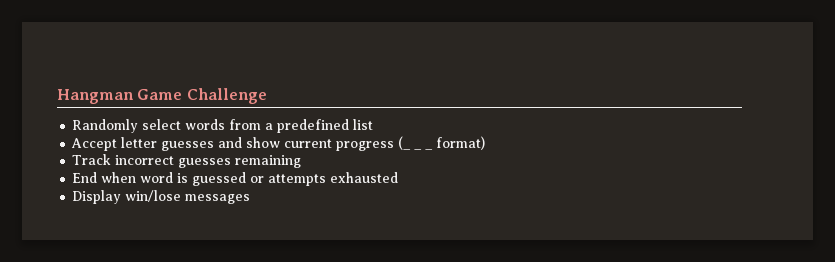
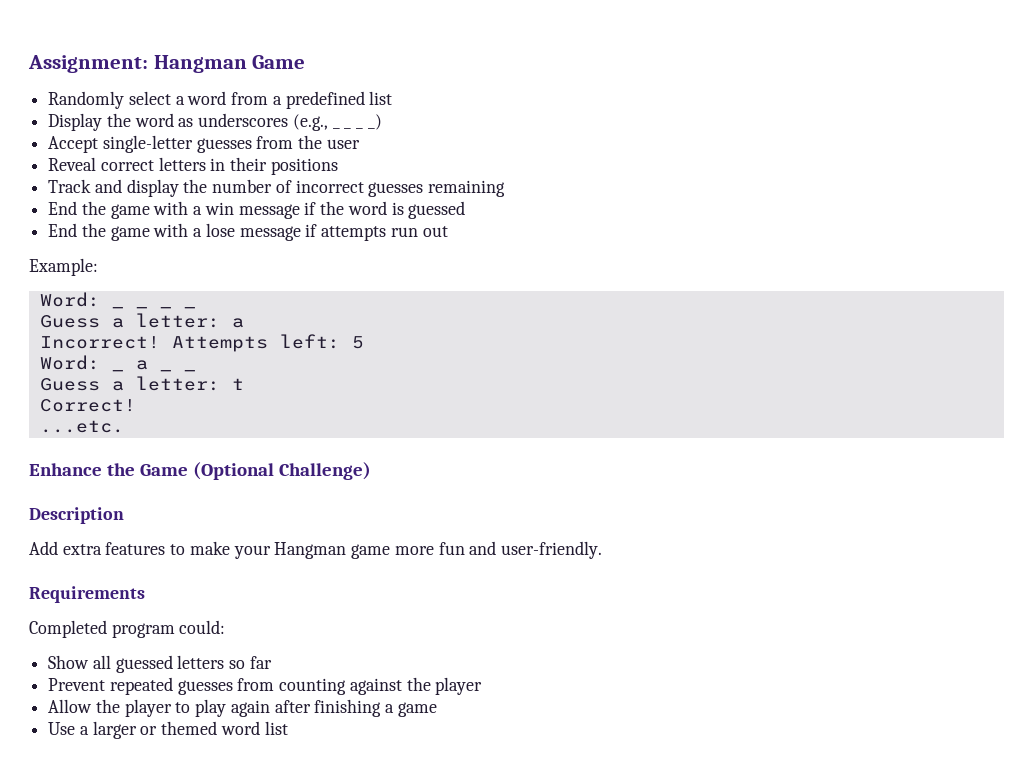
- Hangman Game Challenge
+ Assignment: Hangman Game
- Randomly select words from a predefined list
+ Randomly select a word from a predefined list
- Accept letter guesses and show current progress (_ _ _ format)
- Track incorrect guesses remaining
- End when word is guessed or attempts exhausted
- Display win/lose messages
+ Display the word as underscores (e.g., _ _ _ _)
+ Accept single-letter guesses from the user
+ Reveal correct letters in their positions
+ Track and display the number of incorrect guesses remaining
+ End the game with a win message if the word is guessed
+ End the game with a lose message if attempts run out
+ Example:
+ Word: _ _ _ _
+ Guess a letter: a
+ Incorrect! Attempts left: 5
+ Word: _ a _ _
+ Guess a letter: t
+ Correct!
+ ...etc.
+ Enhance the Game (Optional Challenge)
+ Description
+ Add extra features to make your Hangman game more fun and user-friendly.
+ Requirements
+ Completed program could:
+ Show all guessed letters so far
+ Prevent repeated guesses from counting against the player
+ Allow the player to play again after finishing a game
+ Use a larger or themed word list

